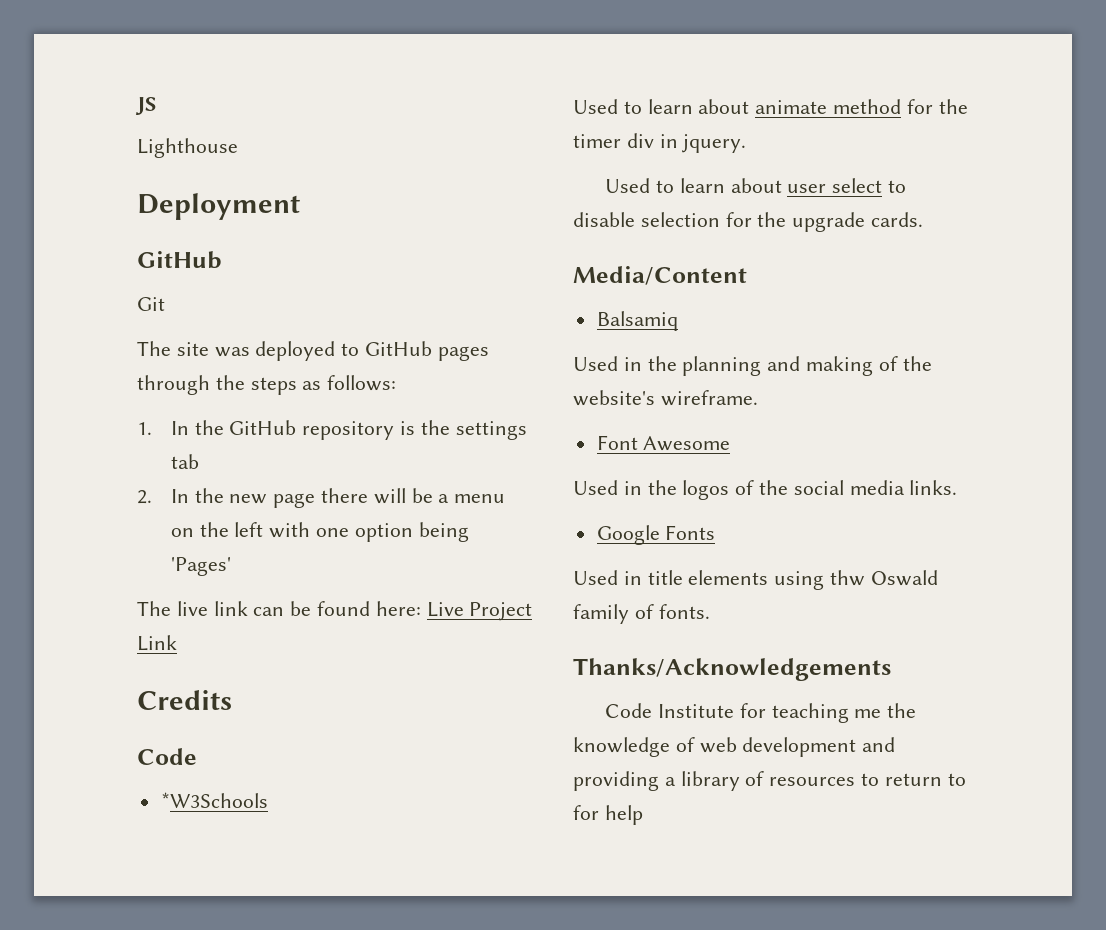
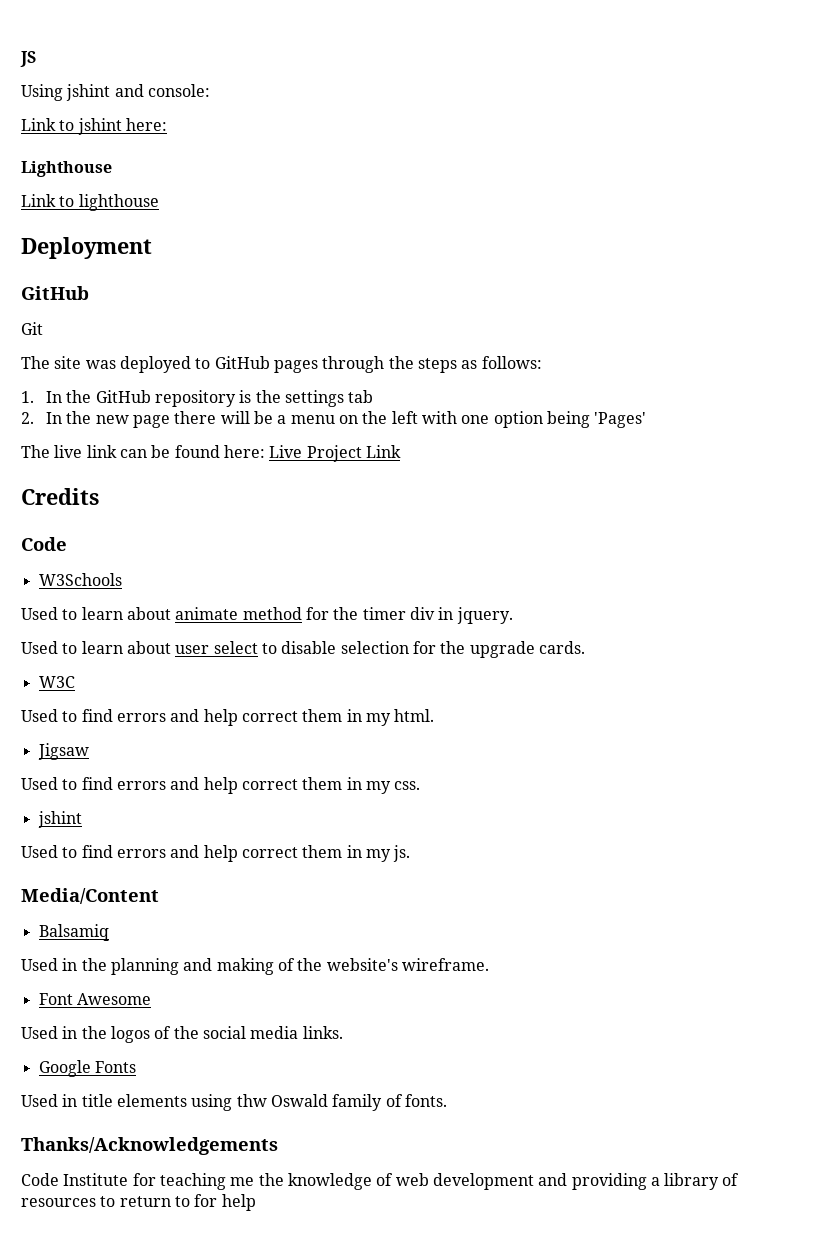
+ Using jshint and console:
+ Link to jshint here:
  Lighthouse
+ Link to lighthouse
- *W3Schools
+ W3Schools
+ W3C
+ Used to find errors and help correct them in my html.
+ Jigsaw
+ Used to find errors and help correct them in my css.
+ jshint
+ Used to find errors and help correct them in my js.

